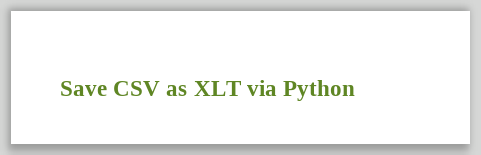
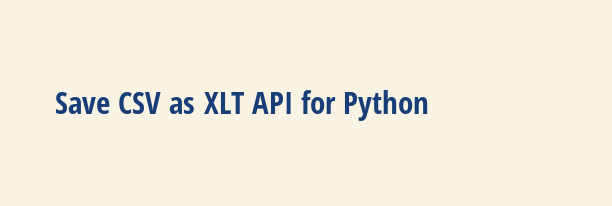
- Save CSV as XLT via Python
+ Save CSV as XLT API for Python

